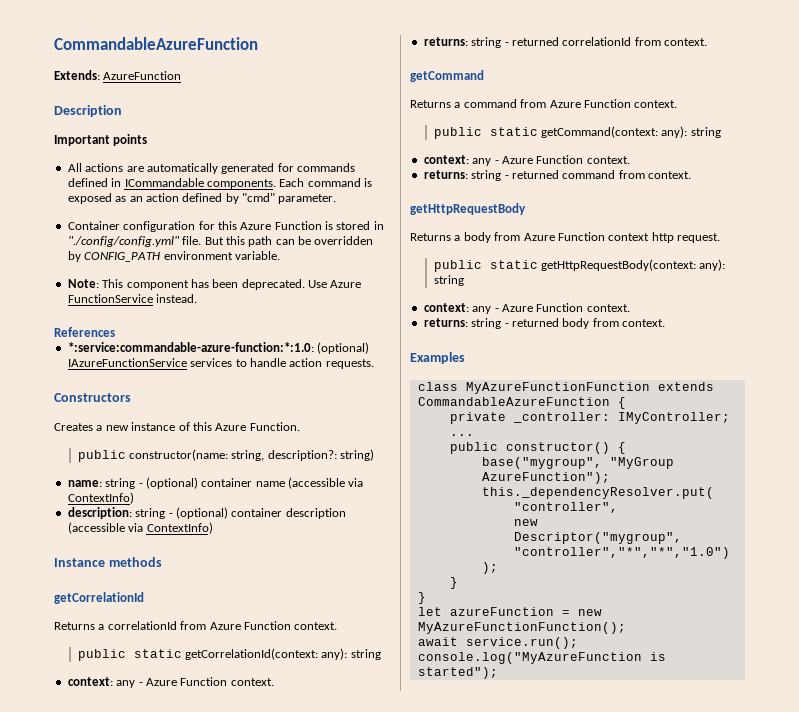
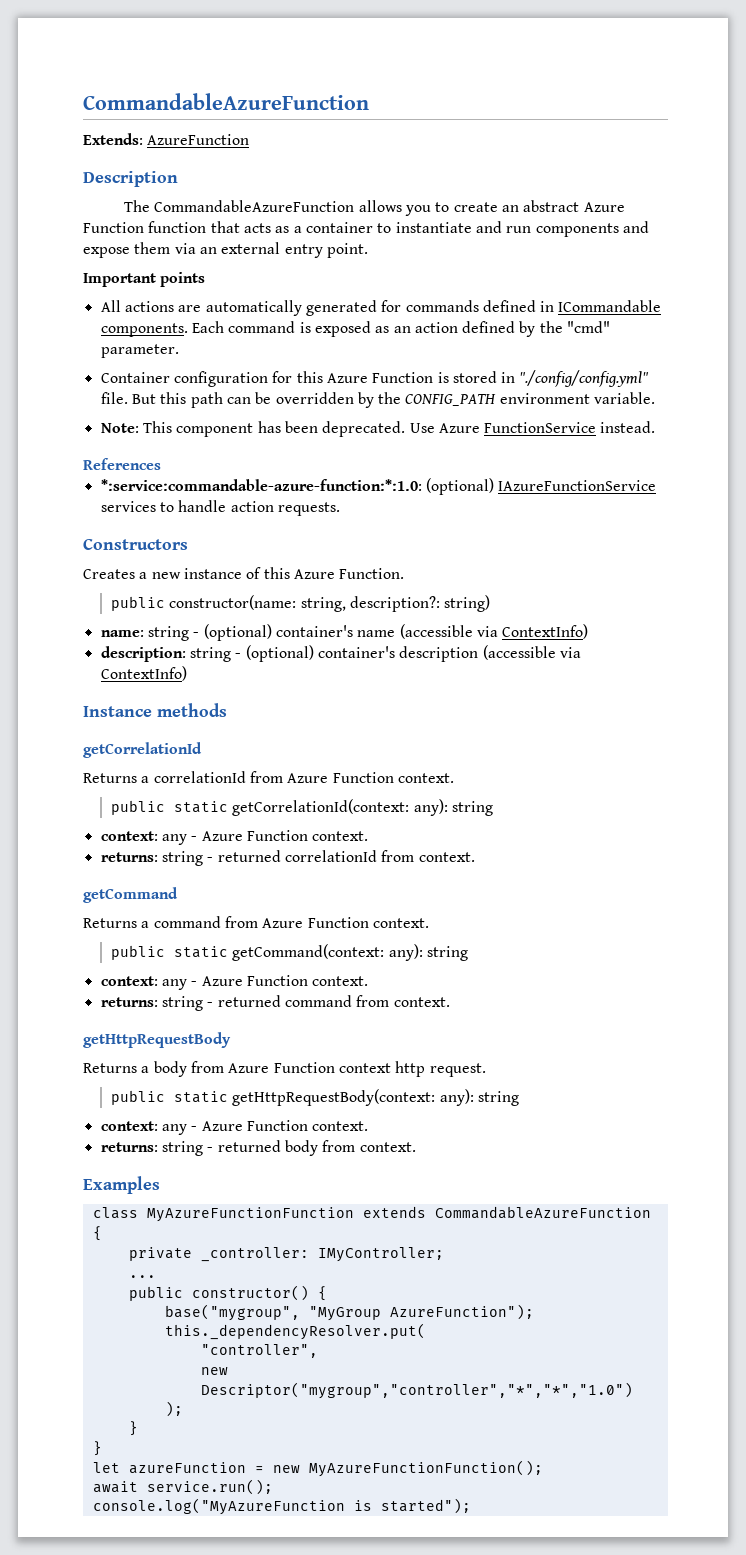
+ The CommandableAzureFunction allows you to create an abstract Azure Function function that acts as a container to instantiate and run components and expose them via an external entry point.
- Each command is exposed as an action defined by "cmd" parameter.
+ Each command is exposed as an action defined by the "cmd" parameter.
- But this path can be overridden by CONFIG_PATH environment variable.
+ But this path can be overridden by the CONFIG_PATH environment variable.
- name: string - (optional) container name (accessible via ContextInfo)
+ name: string - (optional) container's name (accessible via ContextInfo)
- description: string - (optional) container description (accessible via ContextInfo)
+ description: string - (optional) container's description (accessible via ContextInfo)

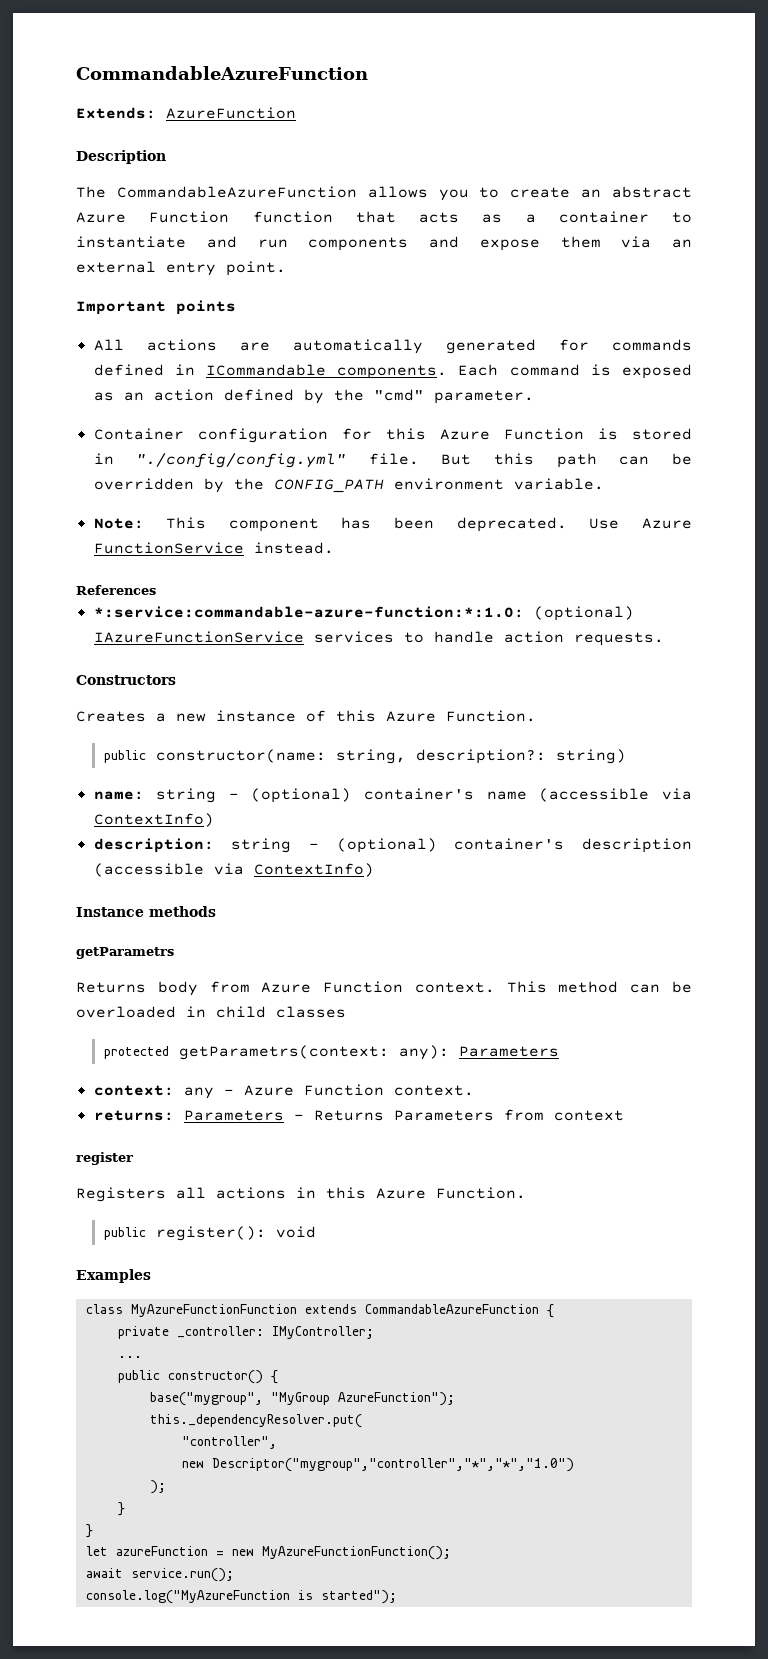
- getCorrelationId
- Returns a correlationId from Azure Function context.
- public static getCorrelationId(context: any): string
+ getParametrs
+ Returns body from Azure Function context. This method can be overloaded in child classes
+ protected getParametrs(context: any): Parameters
  context: any - Azure Function context.
- returns: string - returned correlationId from context.
- getCommand
- Returns a command from Azure Function context.
- public static getCommand(context: any): string
- context: any - Azure Function context.
- returns: string - returned command from context.
- getHttpRequestBody
- Returns a body from Azure Function context http request.
- public static getHttpRequestBody(context: any): string
- context: any - Azure Function context.
- returns: string - returned body from context.
+ returns: Parameters - Returns Parameters from context
+ register
+ Registers all actions in this Azure Function.
+ public register(): void

